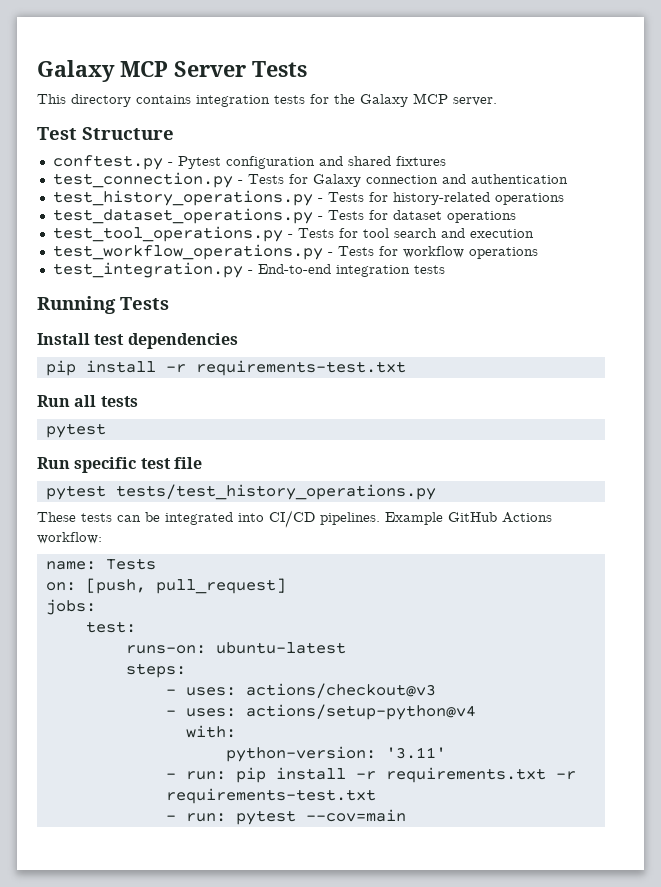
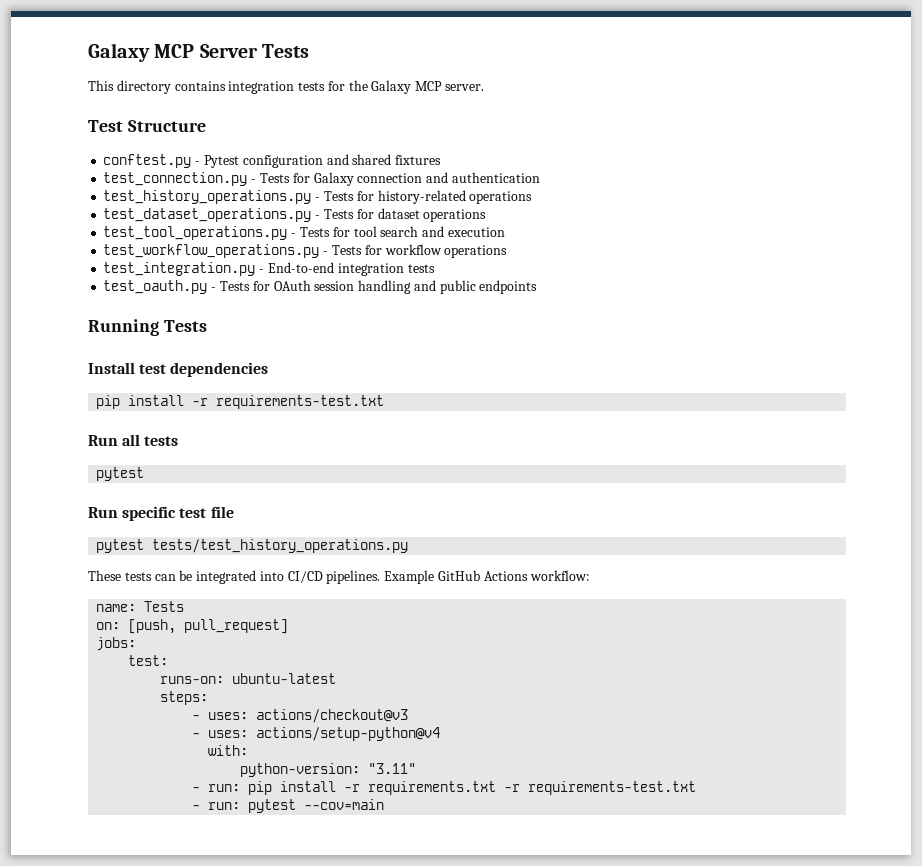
+ test_oauth.py - Tests for OAuth session handling and public endpoints
- python-version: '3.11'
+ python-version: "3.11"

